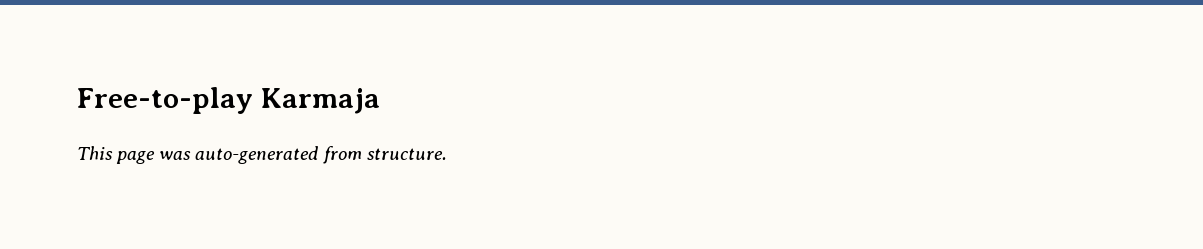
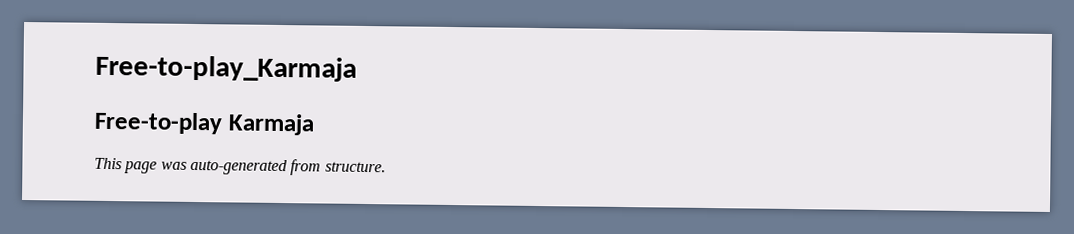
+ Free-to-play_Karmaja

